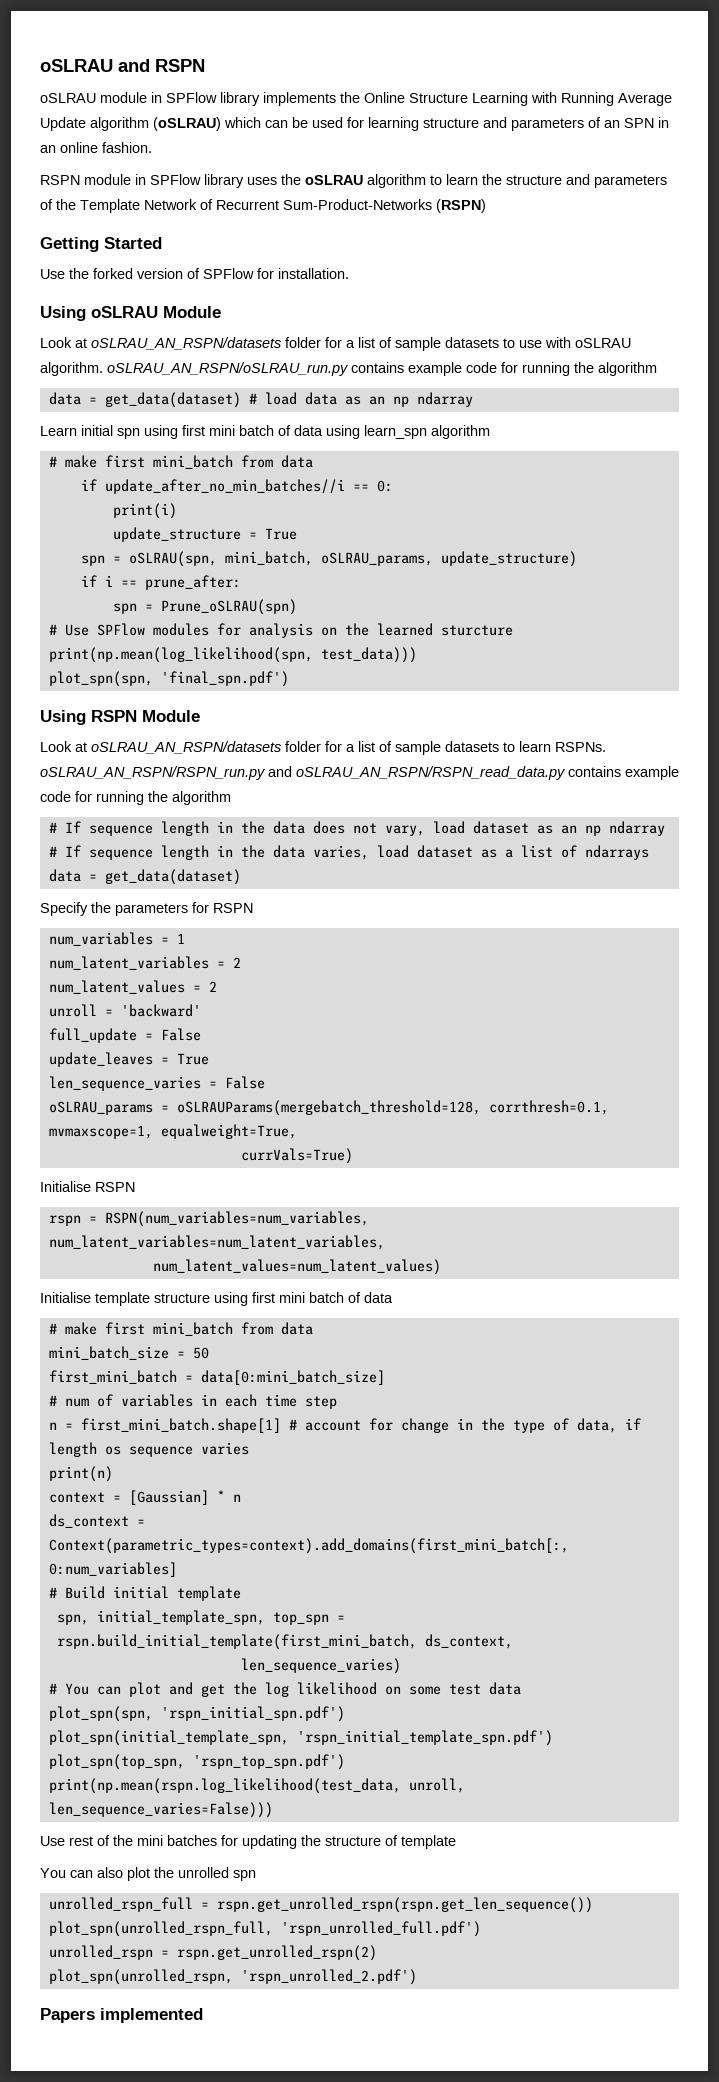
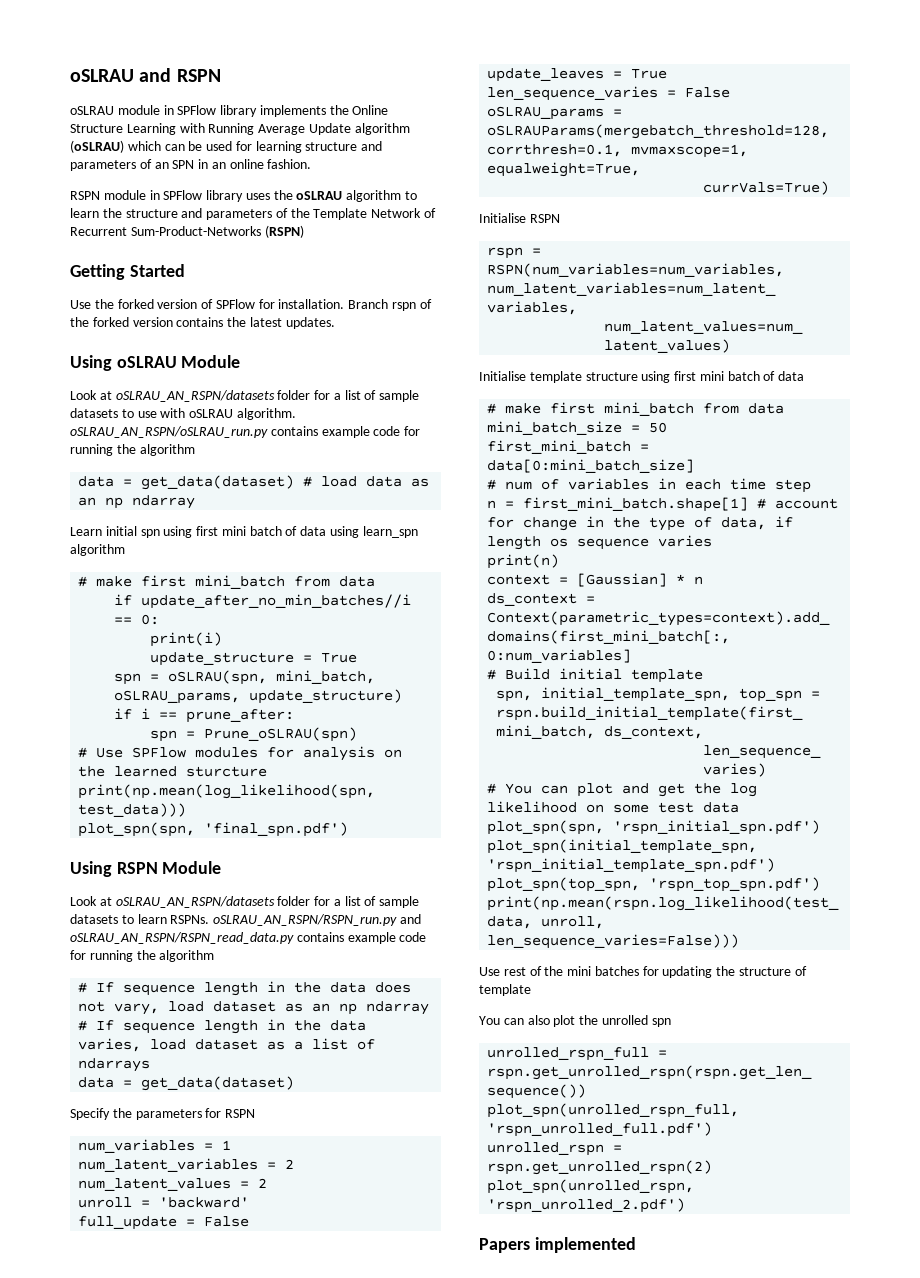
+ Branch rspn of the forked version contains the latest updates.

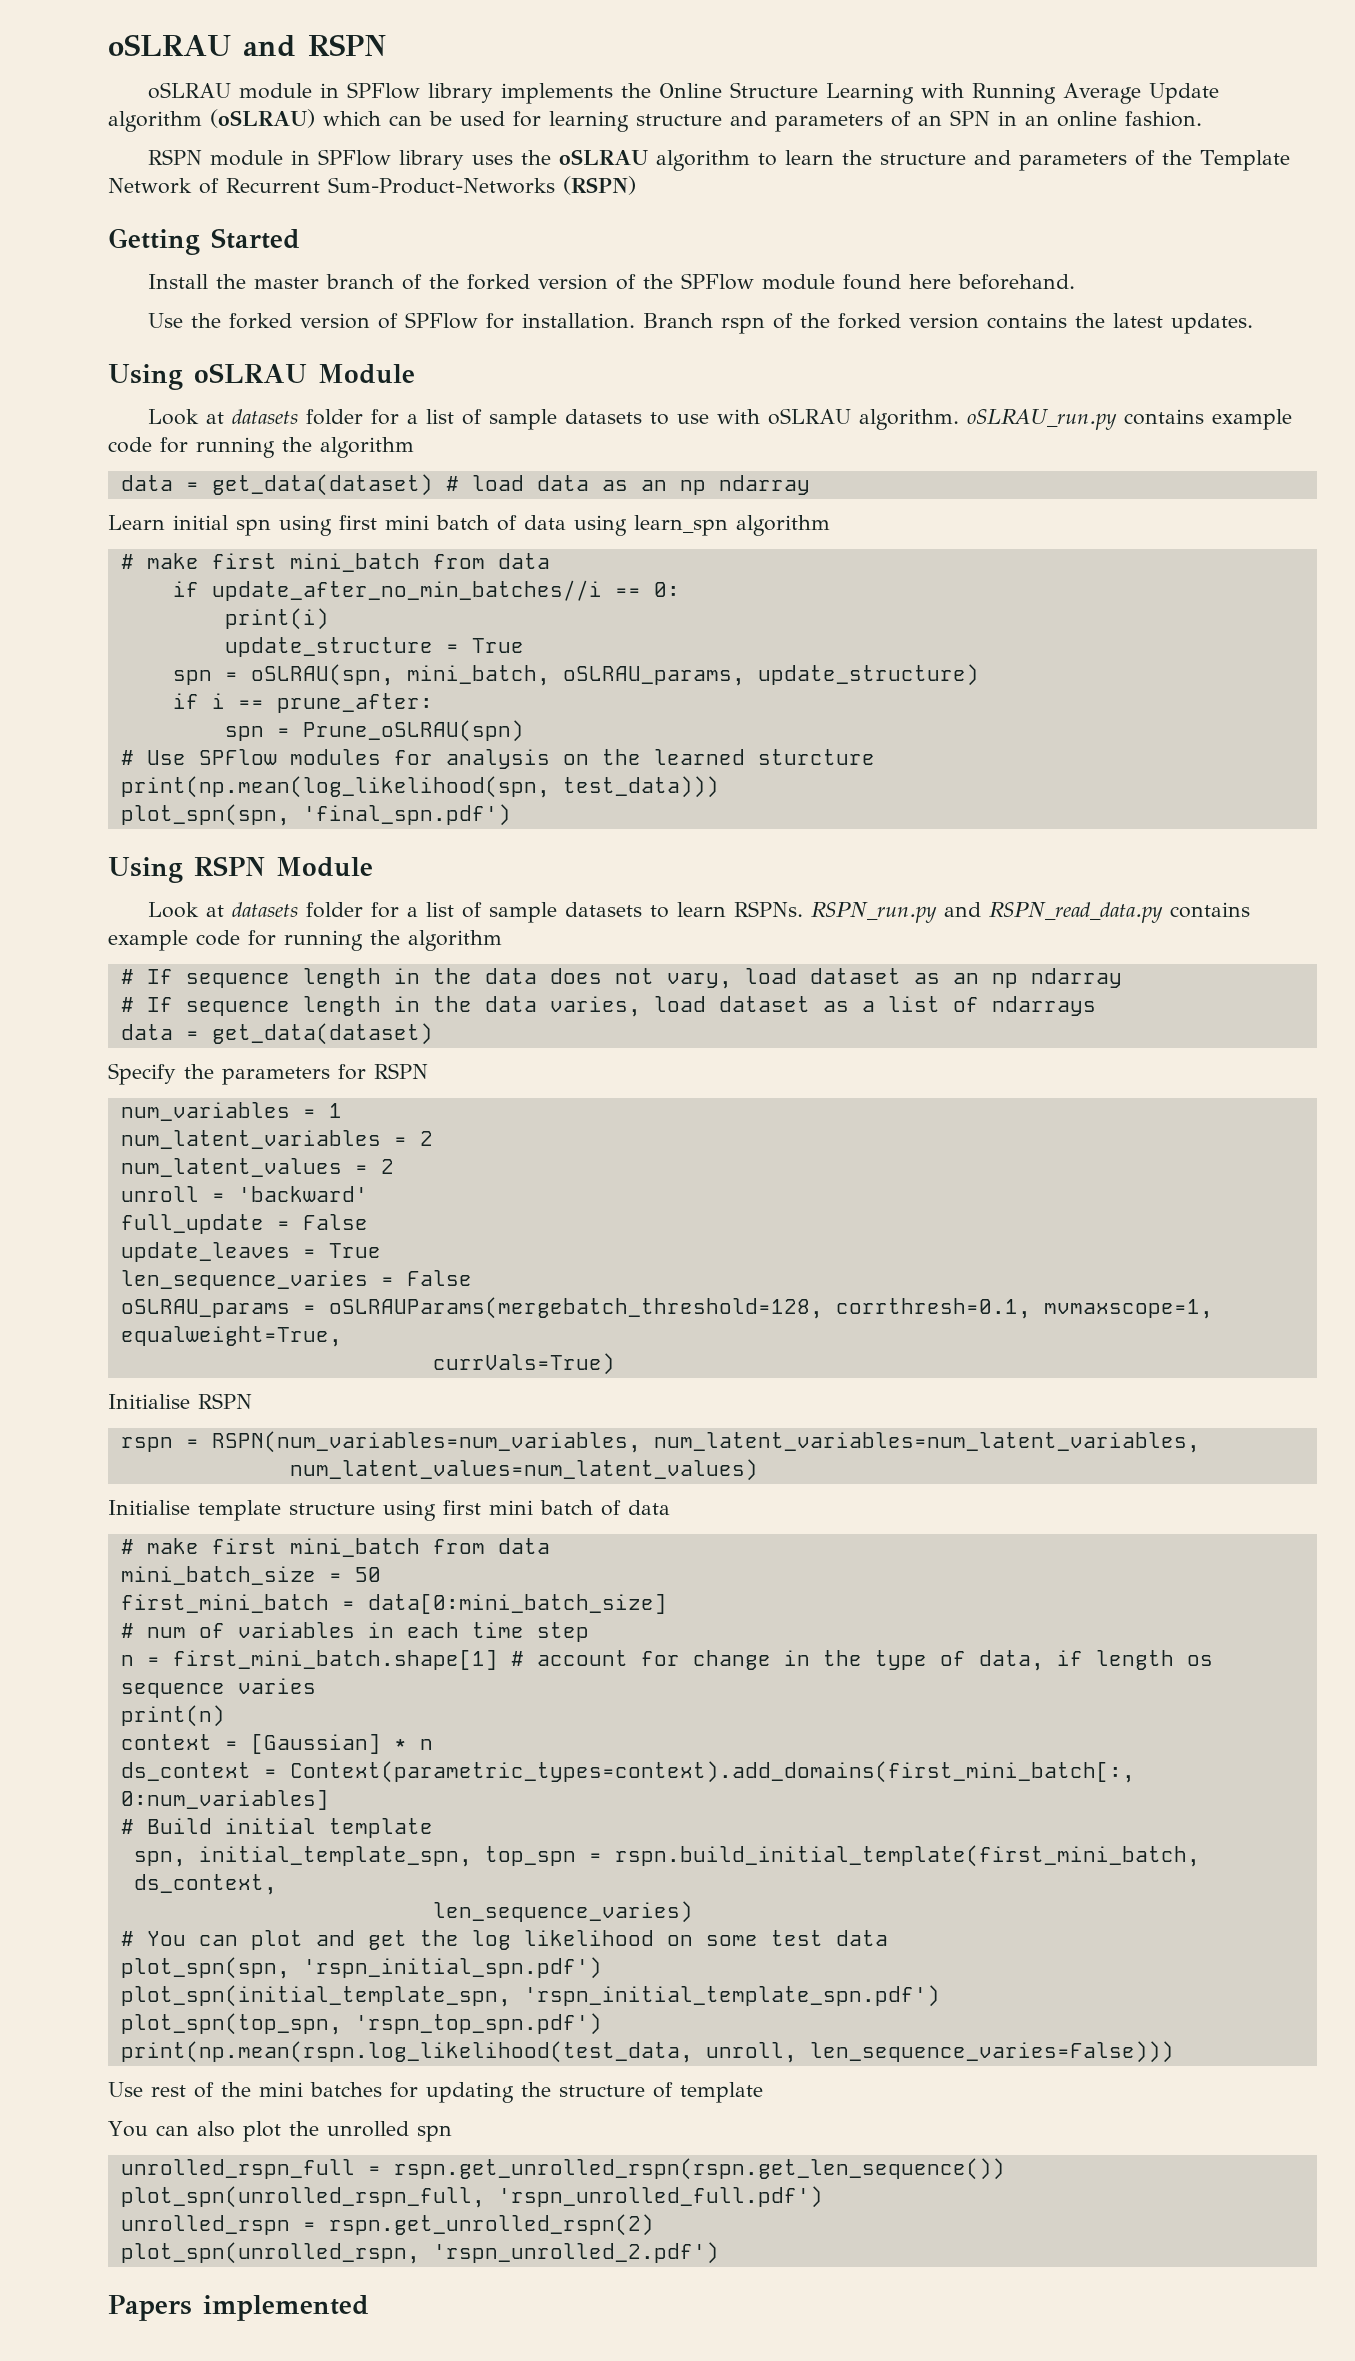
+ Install the master branch of the forked version of the SPFlow module found here beforehand.
- Look at oSLRAU_AN_RSPN/datasets folder for a list of sample datasets to use with oSLRAU algorithm. oSLRAU_AN_RSPN/oSLRAU_run.py contains example code for running the algorithm
+ Look at datasets folder for a list of sample datasets to use with oSLRAU algorithm. oSLRAU_run.py contains example code for running the algorithm
- Look at oSLRAU_AN_RSPN/datasets folder for a list of sample datasets to learn RSPNs. oSLRAU_AN_RSPN/RSPN_run.py and oSLRAU_AN_RSPN/RSPN_read_data.py contains example code for running the algorithm
+ Look at datasets folder for a list of sample datasets to learn RSPNs. RSPN_run.py and RSPN_read_data.py contains example code for running the algorithm

